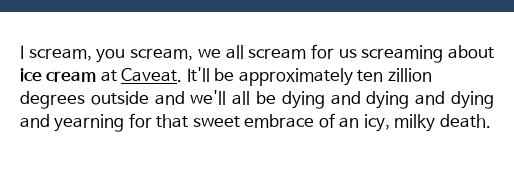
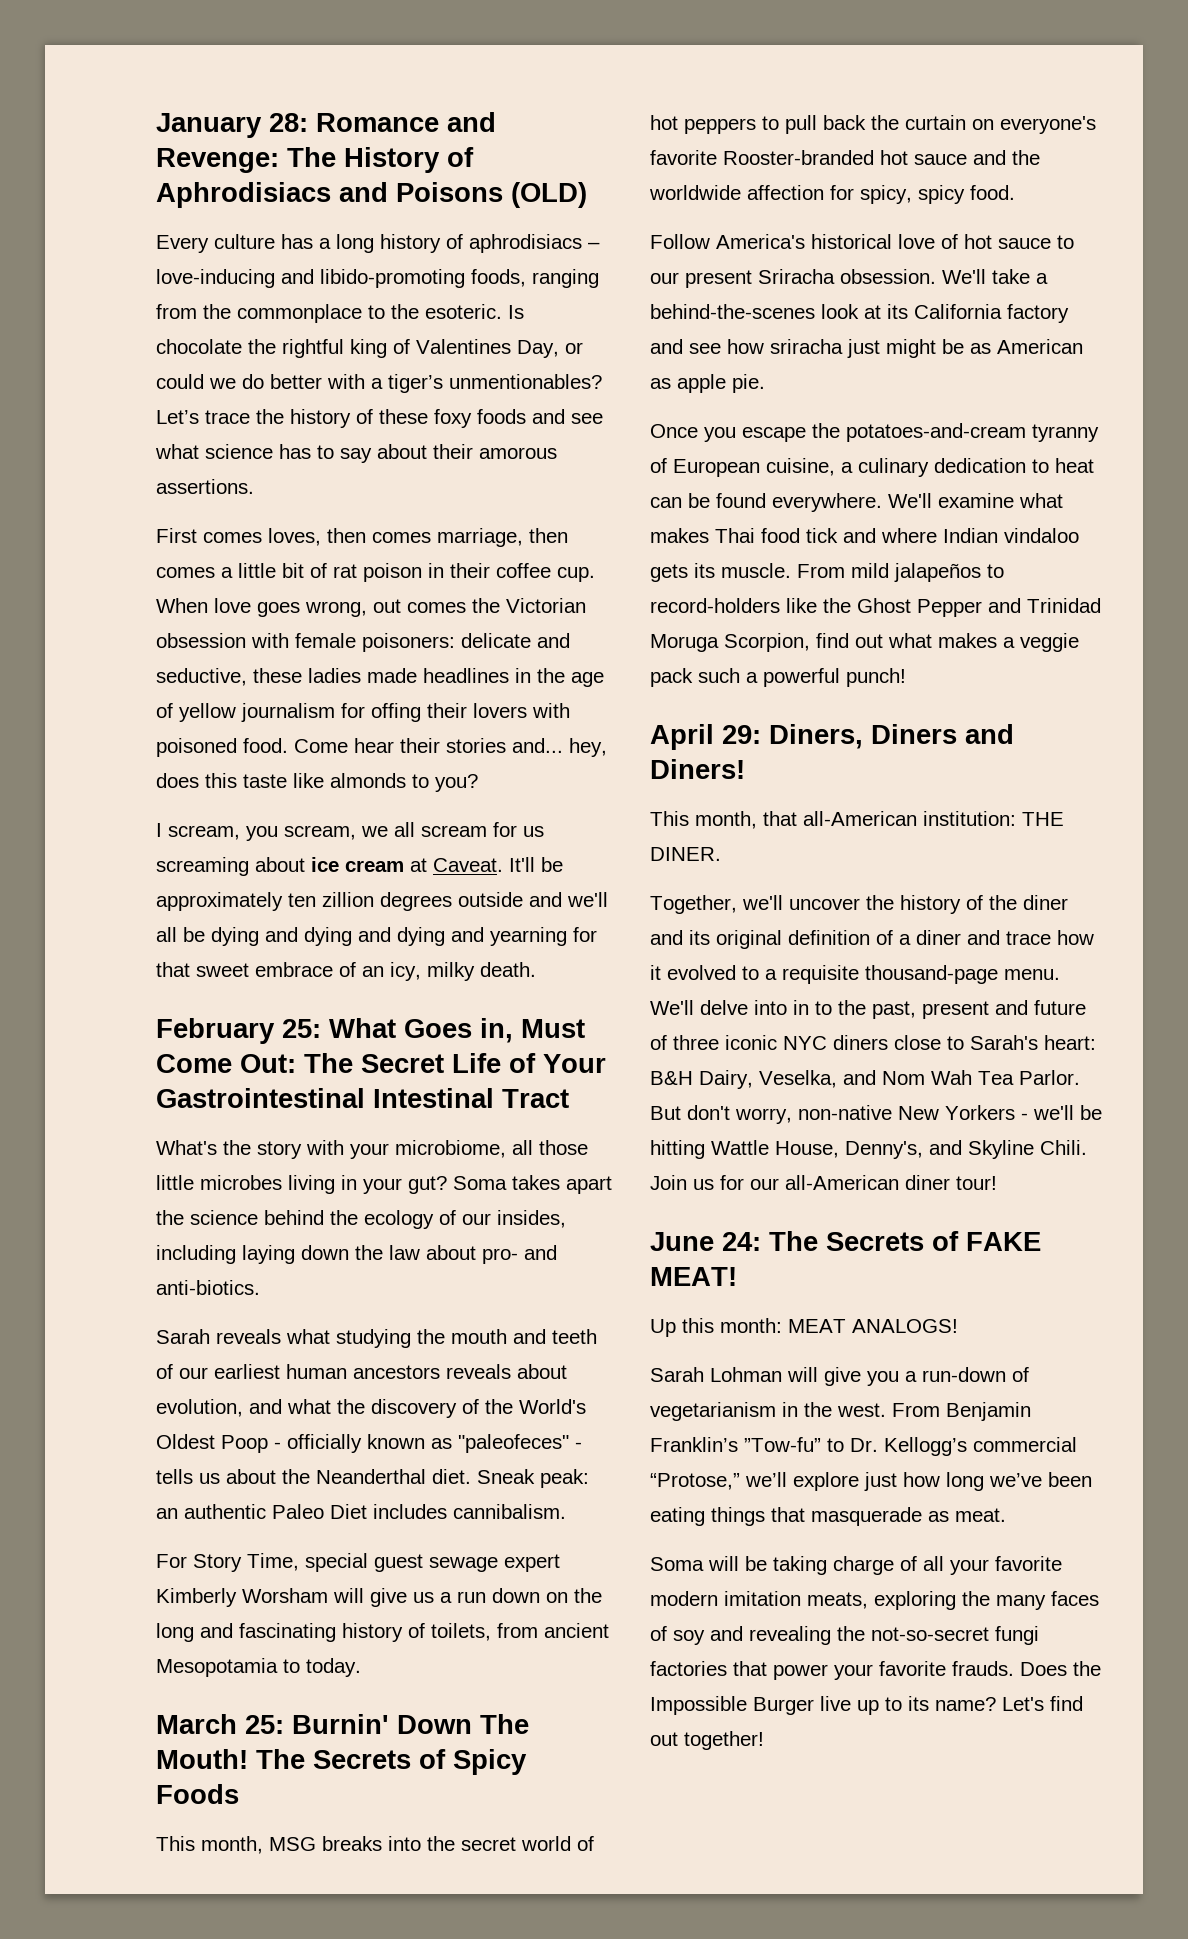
+ January 28: Romance and Revenge: The History of Aphrodisiacs and Poisons (OLD)
+ Every culture has a long history of aphrodisiacs – love-inducing and libido-promoting foods, ranging from the commonplace to the esoteric. Is chocolate the rightful king of Valentines Day, or could we do better with a tiger’s unmentionables? Let’s trace the history of these foxy foods and see what science has to say about their amorous assertions.
+ First comes loves, then comes marriage, then comes a little bit of rat poison in their coffee cup. When love goes wrong, out comes the Victorian obsession with female poisoners: delicate and seductive, these ladies made headlines in the age of yellow journalism for offing their lovers with poisoned food. Come hear their stories and... hey, does this taste like almonds to you?
+ February 25: What Goes in, Must Come Out: The Secret Life of Your Gastrointestinal Intestinal Tract
+ What's the story with your microbiome, all those little microbes living in your gut? Soma takes apart the science behind the ecology of our insides, including laying down the law about pro- and anti-biotics.
+ Sarah reveals what studying the mouth and teeth of our earliest human ancestors reveals about evolution, and what the discovery of the World's Oldest Poop - officially known as "paleofeces" - tells us about the Neanderthal diet. Sneak peak: an authentic Paleo Diet includes cannibalism.
+ For Story Time, special guest sewage expert Kimberly Worsham will give us a run down on the long and fascinating history of toilets, from ancient Mesopotamia to today.
+ March 25: Burnin' Down The Mouth! The Secrets of Spicy Foods
+ This month, MSG breaks into the secret world of hot peppers to pull back the curtain on everyone's favorite Rooster-branded hot sauce and the worldwide affection for spicy, spicy food.
+ Follow America's historical love of hot sauce to our present Sriracha obsession. We'll take a behind-the-scenes look at its California factory and see how sriracha just might be as American as apple pie.
+ Once you escape the potatoes-and-cream tyranny of European cuisine, a culinary dedication to heat can be found everywhere. We'll examine what makes Thai food tick and where Indian vindaloo gets its muscle. From mild jalapeños to record-holders like the Ghost Pepper and Trinidad Moruga Scorpion, find out what makes a veggie pack such a powerful punch!
+ April 29: Diners, Diners and Diners!
+ This month, that all-American institution: THE DINER.
+ Together, we'll uncover the history of the diner and its original definition of a diner and trace how it evolved to a requisite thousand-page menu. We'll delve into in to the past, present and future of three iconic NYC diners close to Sarah's heart: B&H Dairy, Veselka, and Nom Wah Tea Parlor. But don't worry, non-native New Yorkers - we'll be hitting Wattle House, Denny's, and Skyline Chili. Join us for our all-American diner tour!
+ June 24: The Secrets of FAKE MEAT!
+ Up this month: MEAT ANALOGS!
+ Sarah Lohman will give you a run-down of vegetarianism in the west. From Benjamin Franklin’s ”Tow-fu” to Dr. Kellogg’s commercial “Protose,” we’ll explore just how long we’ve been eating things that masquerade as meat.
+ Soma will be taking charge of all your favorite modern imitation meats, exploring the many faces of soy and revealing the not-so-secret fungi factories that power your favorite frauds. Does the Impossible Burger live up to its name? Let's find out together!

